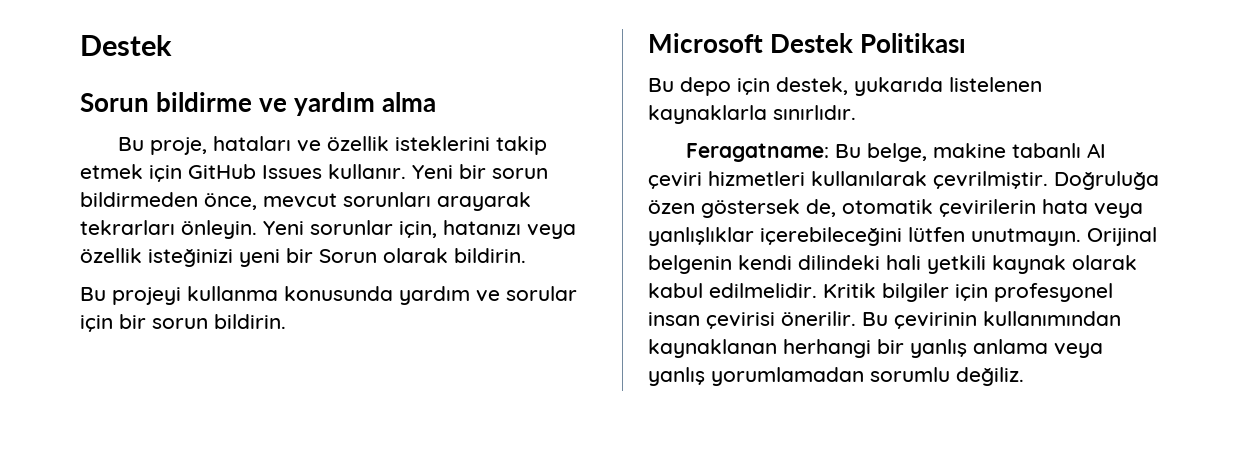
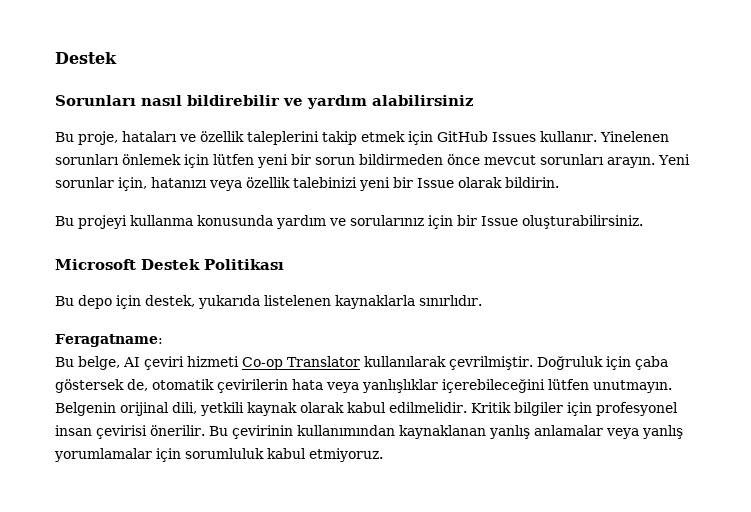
- Sorun bildirme ve yardım alma
+ Sorunları nasıl bildirebilir ve yardım alabilirsiniz
- Bu proje, hataları ve özellik isteklerini takip etmek için GitHub Issues kullanır.
+ Bu proje, hataları ve özellik taleplerini takip etmek için GitHub Issues kullanır.
- Yeni bir sorun bildirmeden önce, mevcut sorunları arayarak tekrarları önleyin.
+ Yinelenen sorunları önlemek için lütfen yeni bir sorun bildirmeden önce mevcut sorunları arayın.
- Yeni sorunlar için, hatanızı veya özellik isteğinizi yeni bir Sorun olarak bildirin.
+ Yeni sorunlar için, hatanızı veya özellik talebinizi yeni bir Issue olarak bildirin.
- Bu projeyi kullanma konusunda yardım ve sorular için bir sorun bildirin.
+ Bu projeyi kullanma konusunda yardım ve sorularınız için bir Issue oluşturabilirsiniz.
- Feragatname: Bu belge, makine tabanlı AI çeviri hizmetleri kullanılarak çevrilmiştir. Doğruluğa özen göstersek de, otomatik çevirilerin hata veya yanlışlıklar içerebileceğini lütfen unutmayın.
+ Feragatname:
+ Bu belge, AI çeviri hizmeti Co-op Translator kullanılarak çevrilmiştir. Doğruluk için çaba göstersek de, otomatik çevirilerin hata veya yanlışlıklar içerebileceğini lütfen unutmayın.
- Orijinal belgenin kendi dilindeki hali yetkili kaynak olarak kabul edilmelidir.
+ Belgenin orijinal dili, yetkili kaynak olarak kabul edilmelidir.
- Bu çevirinin kullanımından kaynaklanan herhangi bir yanlış anlama veya yanlış yorumlamadan sorumlu değiliz.
+ Bu çevirinin kullanımından kaynaklanan yanlış anlamalar veya yanlış yorumlamalar için sorumluluk kabul etmiyoruz.

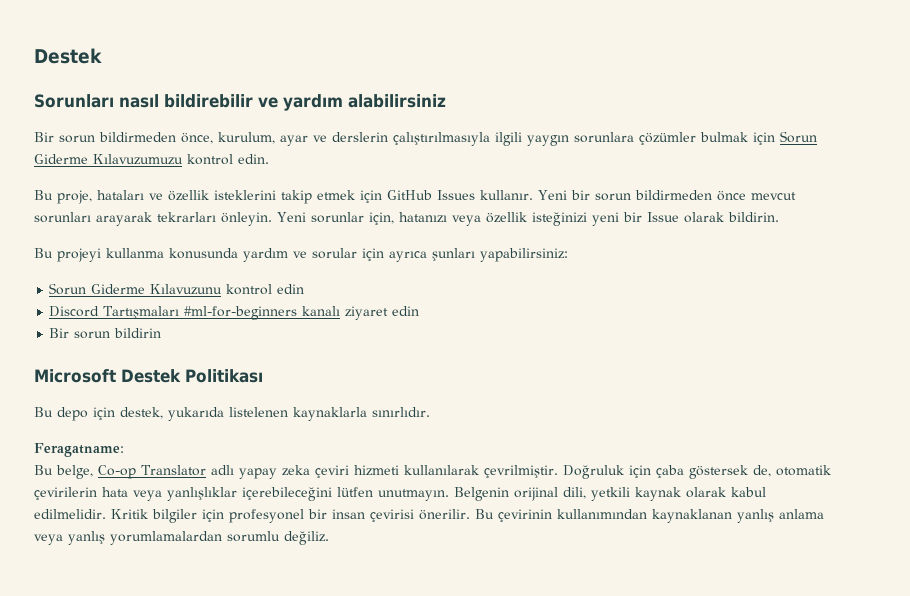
+ Bir sorun bildirmeden önce, kurulum, ayar ve derslerin çalıştırılmasıyla ilgili yaygın sorunlara çözümler bulmak için Sorun Giderme Kılavuzumuzu kontrol edin.
- Bu proje, hataları ve özellik taleplerini takip etmek için GitHub Issues kullanır.
+ Bu proje, hataları ve özellik isteklerini takip etmek için GitHub Issues kullanır.
- Yinelenen sorunları önlemek için lütfen yeni bir sorun bildirmeden önce mevcut sorunları arayın.
+ Yeni bir sorun bildirmeden önce mevcut sorunları arayarak tekrarları önleyin.
- Yeni sorunlar için, hatanızı veya özellik talebinizi yeni bir Issue olarak bildirin.
+ Yeni sorunlar için, hatanızı veya özellik isteğinizi yeni bir Issue olarak bildirin.
- Bu projeyi kullanma konusunda yardım ve sorularınız için bir Issue oluşturabilirsiniz.
+ Bu projeyi kullanma konusunda yardım ve sorular için ayrıca şunları yapabilirsiniz:
+ Sorun Giderme Kılavuzunu kontrol edin
+ Discord Tartışmaları #ml-for-beginners kanalı ziyaret edin
+ Bir sorun bildirin
- Bu belge, AI çeviri hizmeti Co-op Translator kullanılarak çevrilmiştir.
+ Bu belge, Co-op Translator adlı yapay zeka çeviri hizmeti kullanılarak çevrilmiştir.
- Kritik bilgiler için profesyonel insan çevirisi önerilir.
+ Kritik bilgiler için profesyonel bir insan çevirisi önerilir.
- Bu çevirinin kullanımından kaynaklanan yanlış anlamalar veya yanlış yorumlamalar için sorumluluk kabul etmiyoruz.
+ Bu çevirinin kullanımından kaynaklanan yanlış anlama veya yanlış yorumlamalardan sorumlu değiliz.

